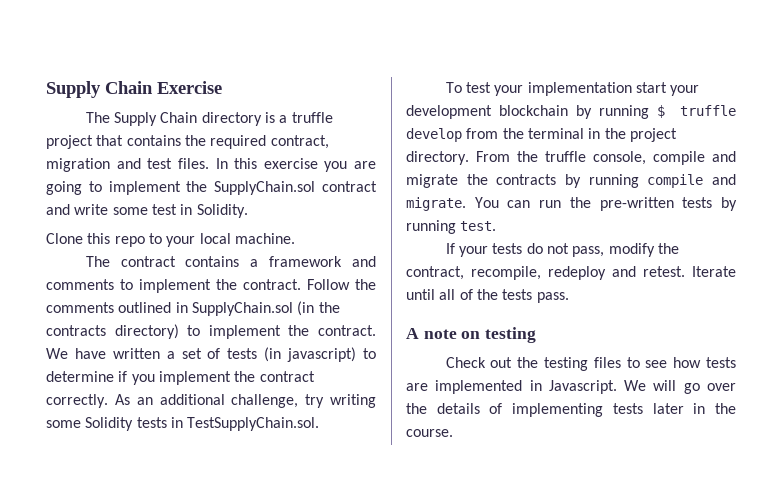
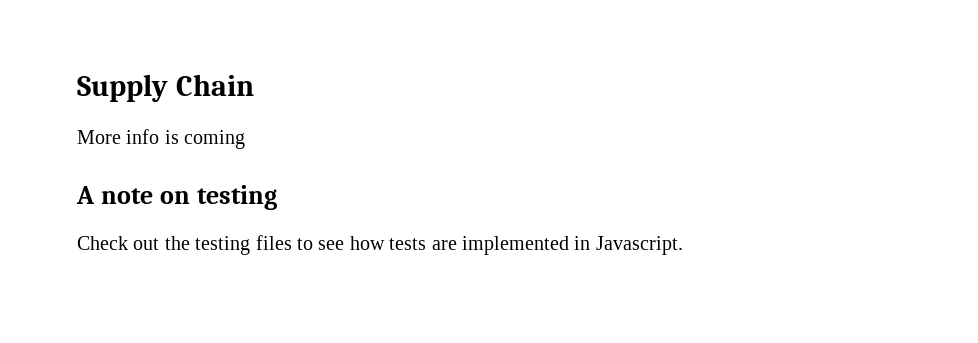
- Supply Chain Exercise
- The Supply Chain directory is a truffle project that contains the required contract, migration and test files. In this exercise you are going to implement the SupplyChain.sol contract and write some test in Solidity.
- Clone this repo to your local machine.
- The contract contains a framework and comments to implement the contract. Follow the comments outlined in SupplyChain.sol (in the contracts directory) to implement the contract. We have written a set of tests (in javascript) to determine if you implement the contract correctly. As an additional challenge, try writing some Solidity tests in TestSupplyChain.sol.
- To test your implementation start your development blockchain by running $ truffle develop from the terminal in the project directory. From the truffle console, compile and migrate the contracts by running compile and migrate. You can run the pre-written tests by running test.
- If your tests do not pass, modify the contract, recompile, redeploy and retest. Iterate until all of the tests pass.
+ Supply Chain
+ More info is coming
- We will go over the details of implementing tests later in the course.

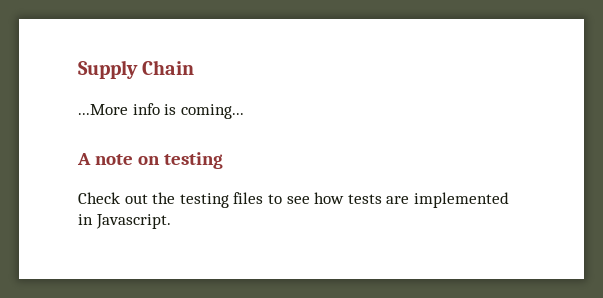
- More info is coming
+ ...More info is coming...

